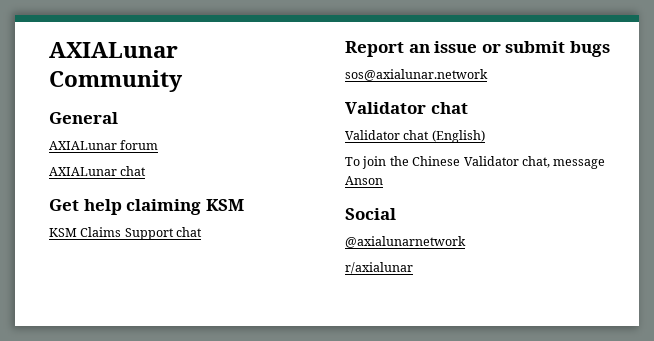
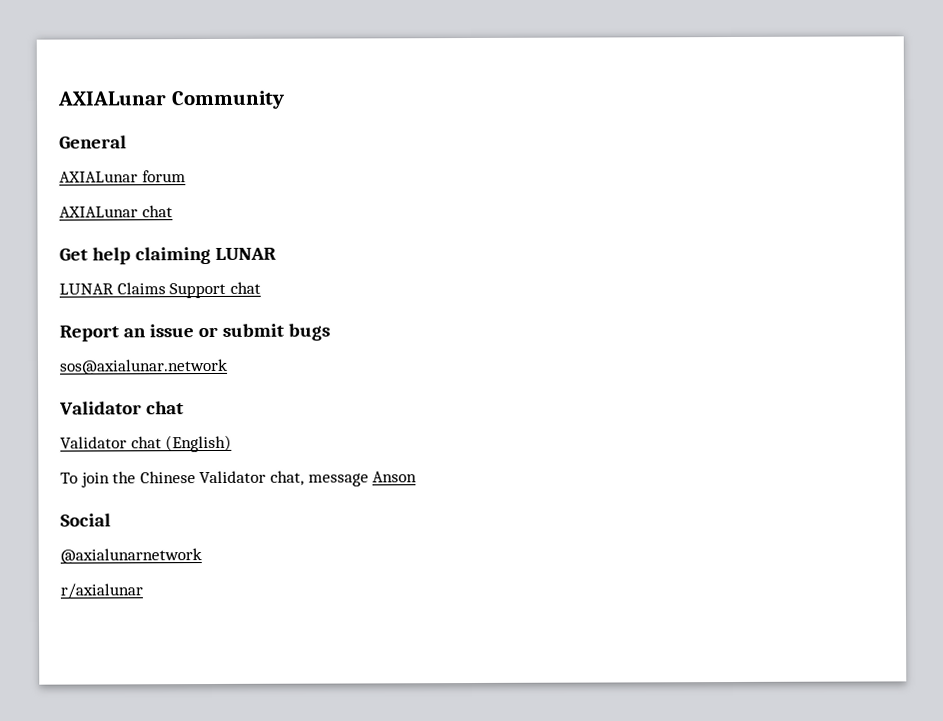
- Get help claiming KSM
- KSM Claims Support chat
+ Get help claiming LUNAR
+ LUNAR Claims Support chat

